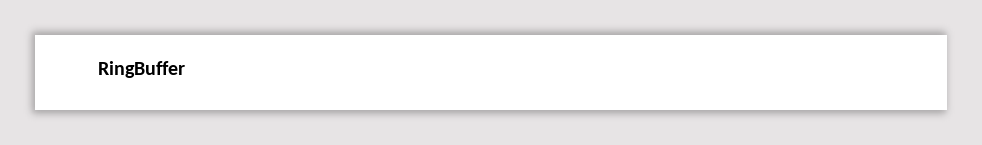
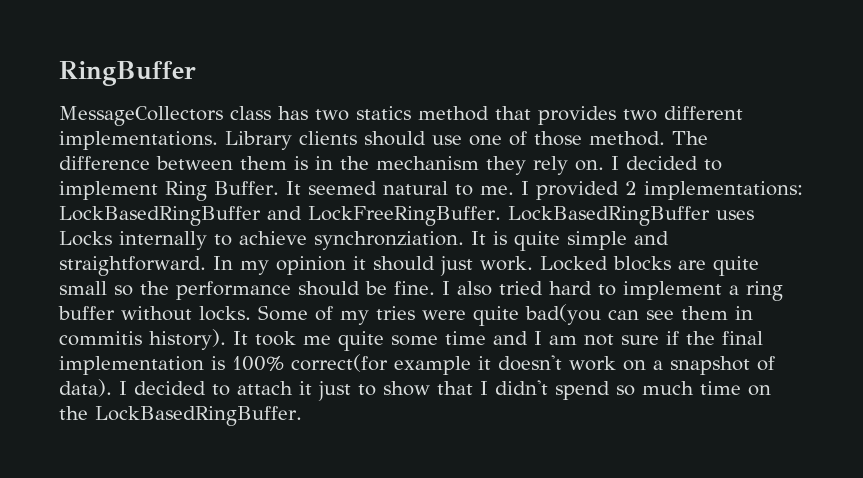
+ MessageCollectors class has two statics method that provides two different implementations. Library clients should use one of those method. The difference between them is in the mechanism they rely on. I decided to implement Ring Buffer. It seemed natural to me. I provided 2 implementations: LockBasedRingBuffer and LockFreeRingBuffer. LockBasedRingBuffer uses Locks internally to achieve synchronziation. It is quite simple and straightforward. In my opinion it should just work. Locked blocks are quite small so the performance should be fine. I also tried hard to implement a ring buffer without locks. Some of my tries were quite bad(you can see them in commitis history). It took me quite some time and I am not sure if the final implementation is 100% correct(for example it doesn't work on a snapshot of data). I decided to attach it just to show that I didn't spend so much time on the LockBasedRingBuffer.

